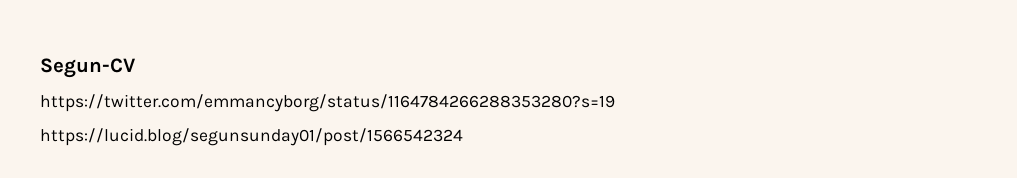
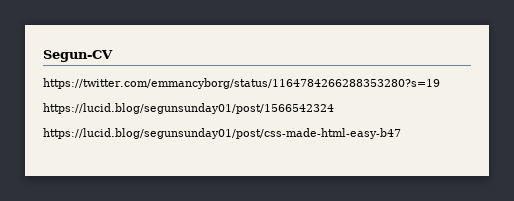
+ https://lucid.blog/segunsunday01/post/css-made-html-easy-b47

